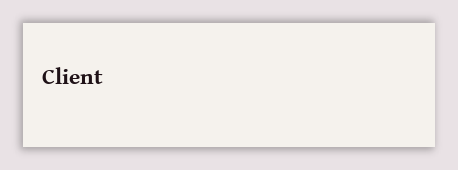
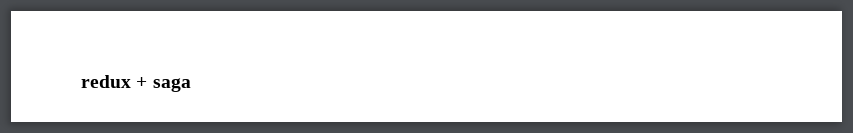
- Client
+ redux + saga

